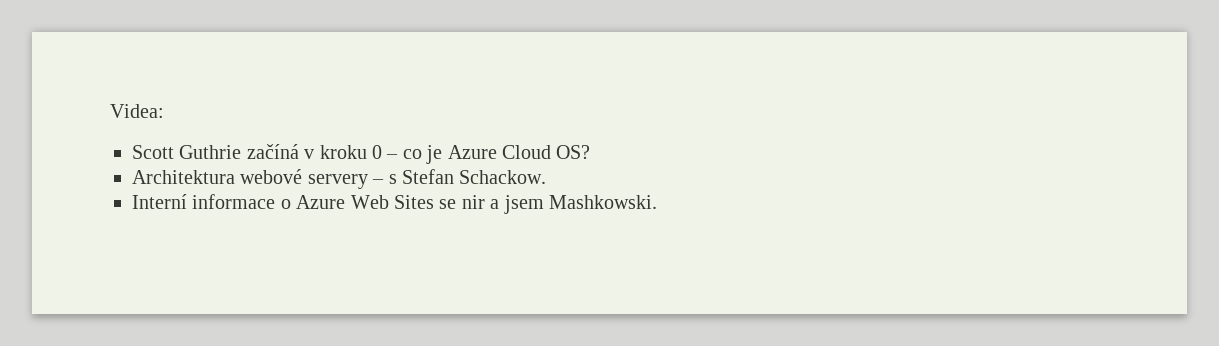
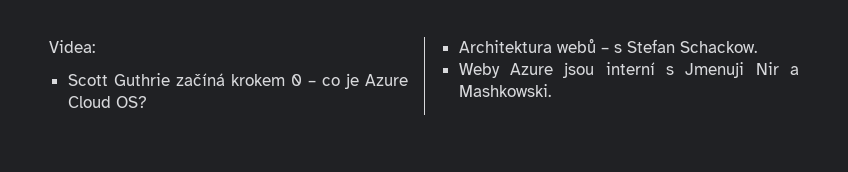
- Scott Guthrie začíná v kroku 0 – co je Azure Cloud OS?
+ Scott Guthrie začíná krokem 0 – co je Azure Cloud OS?
- Architektura webové servery – s Stefan Schackow.
+ Architektura webů – s Stefan Schackow.
- Interní informace o Azure Web Sites se nir a jsem Mashkowski.
+ Weby Azure jsou interní s Jmenuji Nir a Mashkowski.

